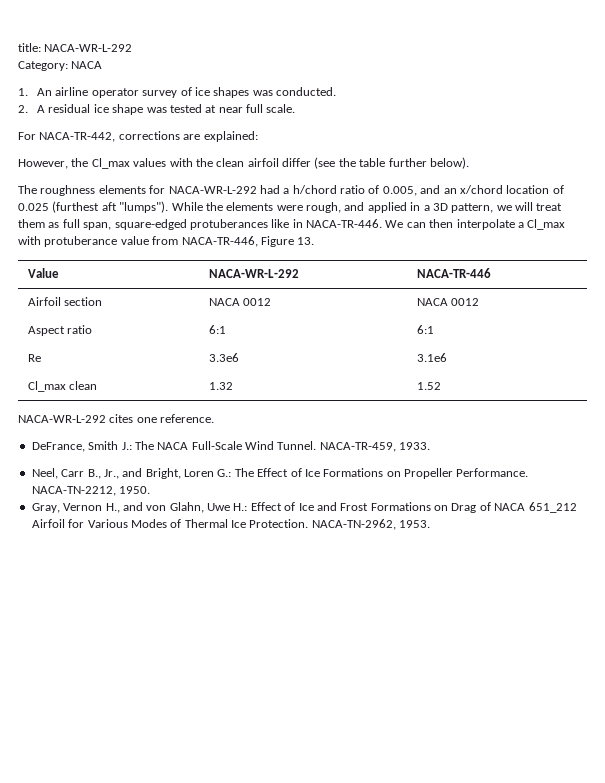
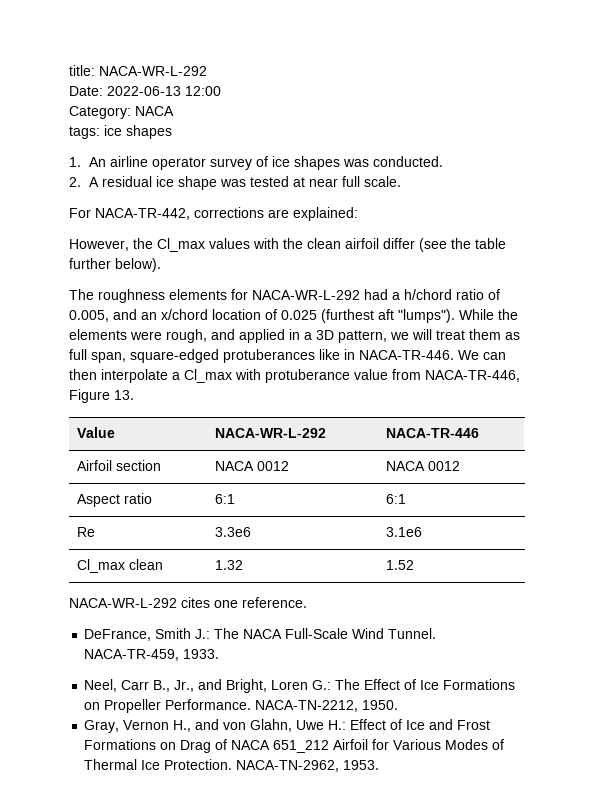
+ Date: 2022-06-13 12:00
+ tags: ice shapes

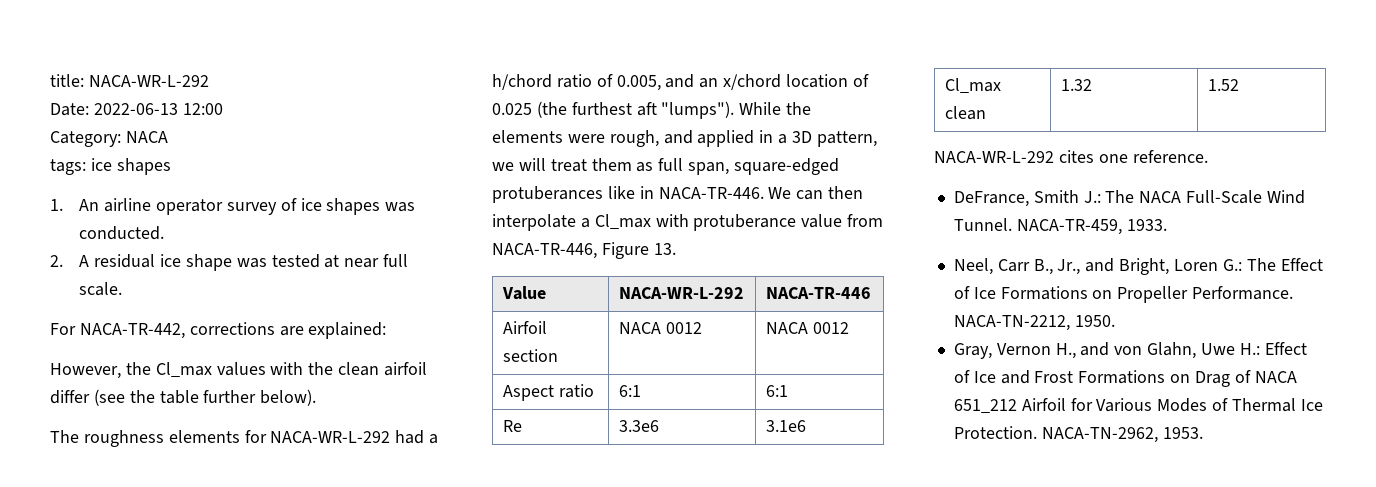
- The roughness elements for NACA-WR-L-292 had a h/chord ratio of 0.005, and an x/chord location of 0.025 (furthest aft "lumps").
+ The roughness elements for NACA-WR-L-292 had a h/chord ratio of 0.005, and an x/chord location of 0.025 (the furthest aft "lumps").

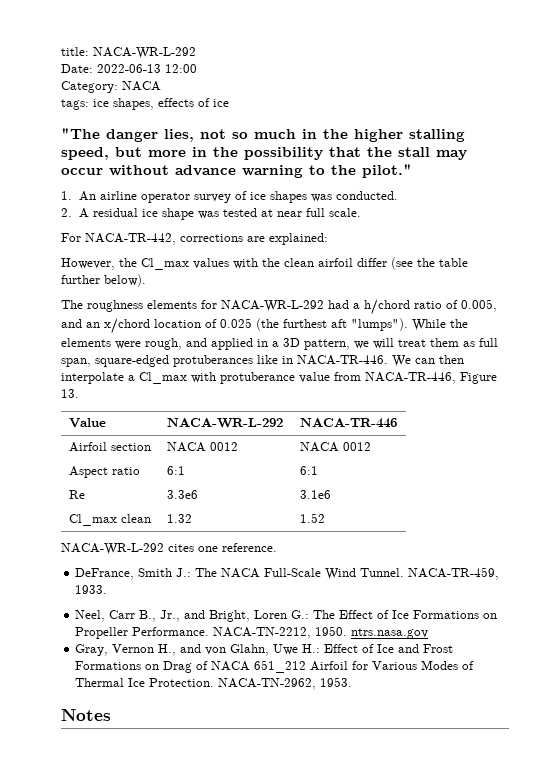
- tags: ice shapes
+ tags: ice shapes, effects of ice
+ "The danger lies, not so much in the higher stalling speed, but more in the possibility that the stall may occur without advance warning to the pilot."
- NACA-TN-2212, 1950.
+ NACA-TN-2212, 1950. ntrs.nasa.gov
+ Notes

